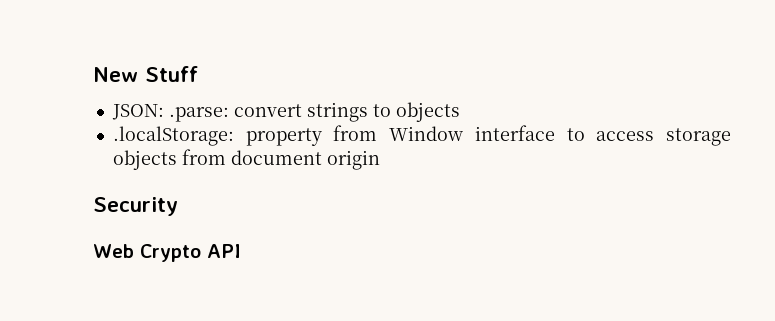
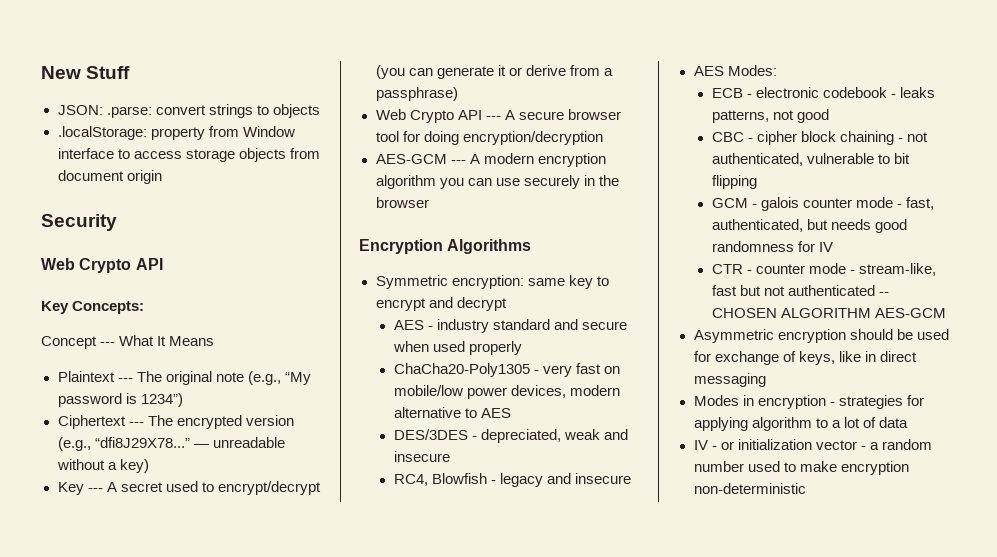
+ Key Concepts:
+ Concept --- What It Means
+ Plaintext --- The original note (e.g., “My password is 1234”)
+ Ciphertext --- The encrypted version (e.g., “dfi8J29X78...” — unreadable without a key)
+ Key --- A secret used to encrypt/decrypt (you can generate it or derive from a passphrase)
+ Web Crypto API --- A secure browser tool for doing encryption/decryption
+ AES-GCM --- A modern encryption algorithm you can use securely in the browser
+ Encryption Algorithms
+ Symmetric encryption: same key to encrypt and decrypt
+ AES - industry standard and secure when used properly
+ ChaCha20-Poly1305 - very fast on mobile/low power devices, modern alternative to AES
+ DES/3DES - depreciated, weak and insecure
+ RC4, Blowfish - legacy and insecure
+ AES Modes:
+ ECB - electronic codebook - leaks patterns, not good
+ CBC - cipher block chaining - not authenticated, vulnerable to bit flipping
+ GCM - galois counter mode - fast, authenticated, but needs good randomness for IV
+ CTR - counter mode - stream-like, fast but not authenticated -- CHOSEN ALGORITHM AES-GCM
+ Asymmetric encryption should be used for exchange of keys, like in direct messaging
+ Modes in encryption - strategies for applying algorithm to a lot of data
+ IV - or initialization vector - a random number used to make encryption non-deterministic

